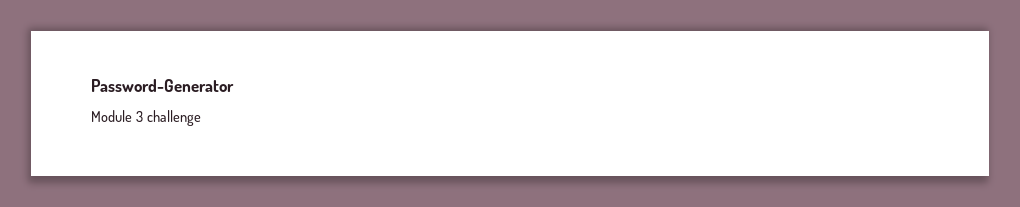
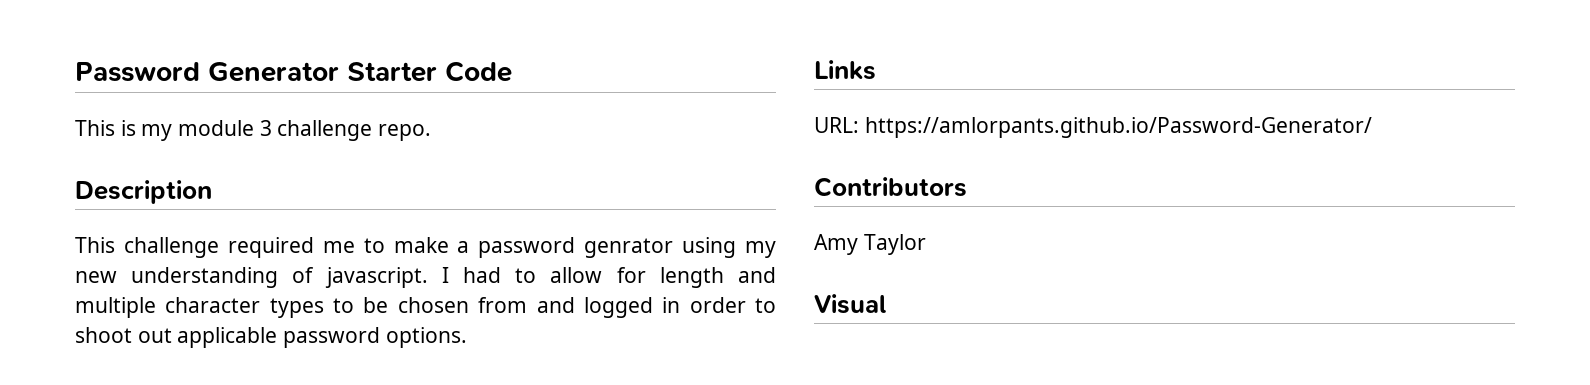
- Password-Generator
- Module 3 challenge
+ Password Generator Starter Code
+ This is my module 3 challenge repo.
+ Description
+ This challenge required me to make a password genrator using my new understanding of javascript. I had to allow for length and multiple character types to be chosen from and logged in order to shoot out applicable password options.
+ Links
+ URL: https://amlorpants.github.io/Password-Generator/
+ Contributors
+ Amy Taylor
+ Visual

